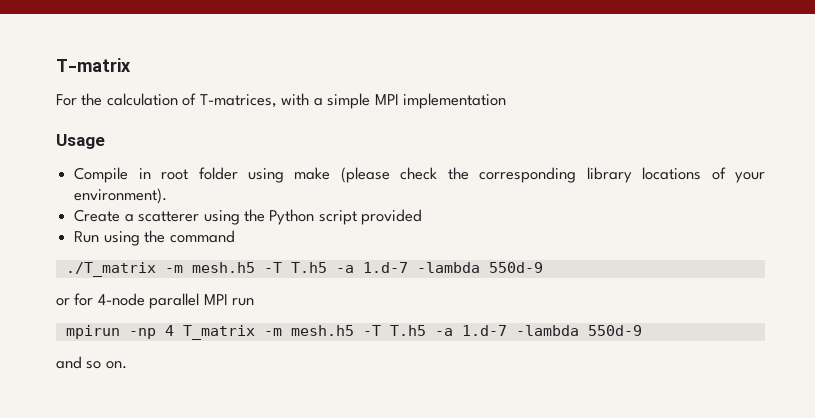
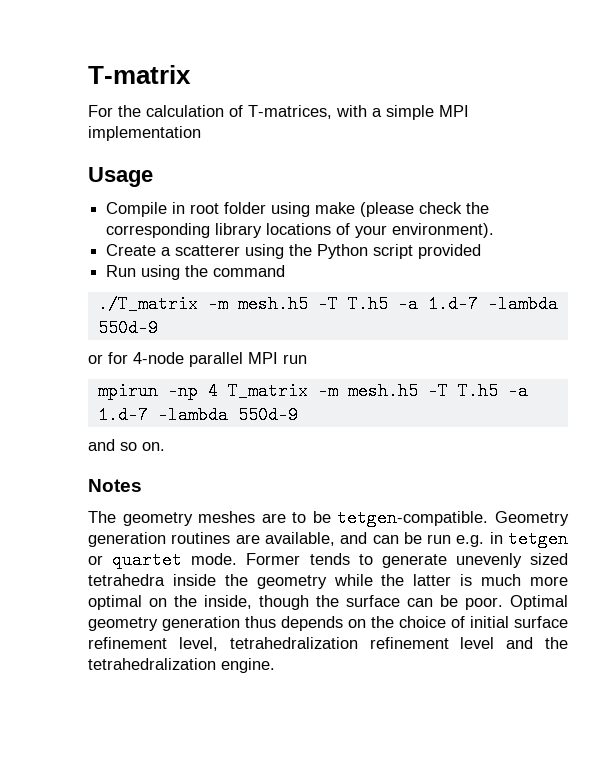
+ Notes
+ The geometry meshes are to be tetgen-compatible. Geometry generation routines are available, and can be run e.g. in tetgen or quartet mode. Former tends to generate unevenly sized tetrahedra inside the geometry while the latter is much more optimal on the inside, though the surface can be poor. Optimal geometry generation thus depends on the choice of initial surface refinement level, tetrahedralization refinement level and the tetrahedralization engine.

